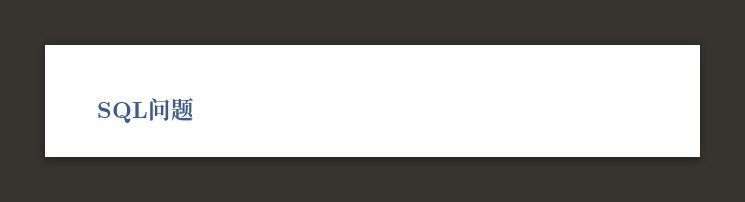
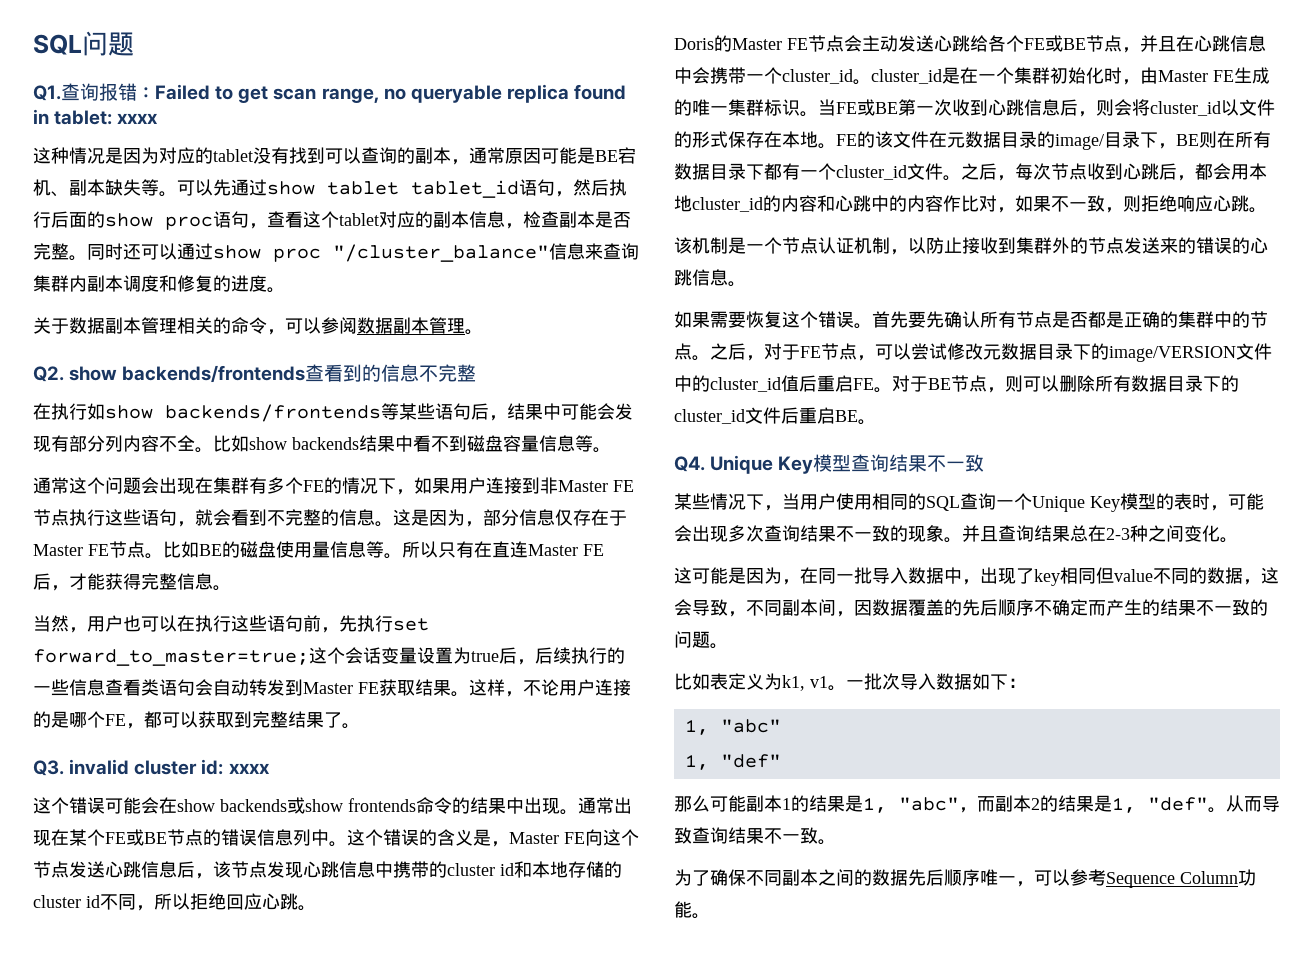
+ Q1.查询报错：Failed to get scan range, no queryable replica found in tablet: xxxx
+ 这种情况是因为对应的tablet没有找到可以查询的副本，通常原因可能是BE宕机、副本缺失等。可以先通过show tablet tablet_id语句，然后执行后面的show proc语句，查看这个tablet对应的副本信息，检查副本是否完整。同时还可以通过show proc "/cluster_balance"信息来查询集群内副本调度和修复的进度。
+ 关于数据副本管理相关的命令，可以参阅数据副本管理。
+ Q2. show backends/frontends查看到的信息不完整
+ 在执行如show backends/frontends等某些语句后，结果中可能会发现有部分列内容不全。比如show backends结果中看不到磁盘容量信息等。
+ 通常这个问题会出现在集群有多个FE的情况下，如果用户连接到非Master FE节点执行这些语句，就会看到不完整的信息。这是因为，部分信息仅存在于Master FE节点。比如BE的磁盘使用量信息等。所以只有在直连Master FE后，才能获得完整信息。
+ 当然，用户也可以在执行这些语句前，先执行set forward_to_master=true;这个会话变量设置为true后，后续执行的一些信息查看类语句会自动转发到Master FE获取结果。这样，不论用户连接的是哪个FE，都可以获取到完整结果了。
+ Q3. invalid cluster id: xxxx
+ 这个错误可能会在show backends或show frontends命令的结果中出现。通常出现在某个FE或BE节点的错误信息列中。这个错误的含义是，Master FE向这个节点发送心跳信息后，该节点发现心跳信息中携带的cluster id和本地存储的cluster id不同，所以拒绝回应心跳。
+ Doris的Master FE节点会主动发送心跳给各个FE或BE节点，并且在心跳信息中会携带一个cluster_id。cluster_id是在一个集群初始化时，由Master FE生成的唯一集群标识。当FE或BE第一次收到心跳信息后，则会将cluster_id以文件的形式保存在本地。FE的该文件在元数据目录的image/目录下，BE则在所有数据目录下都有一个cluster_id文件。之后，每次节点收到心跳后，都会用本地cluster_id的内容和心跳中的内容作比对，如果不一致，则拒绝响应心跳。
+ 该机制是一个节点认证机制，以防止接收到集群外的节点发送来的错误的心跳信息。
+ 如果需要恢复这个错误。首先要先确认所有节点是否都是正确的集群中的节点。之后，对于FE节点，可以尝试修改元数据目录下的image/VERSION文件中的cluster_id值后重启FE。对于BE节点，则可以删除所有数据目录下的cluster_id文件后重启BE。
+ Q4. Unique Key模型查询结果不一致
+ 某些情况下，当用户使用相同的SQL查询一个Unique Key模型的表时，可能会出现多次查询结果不一致的现象。并且查询结果总在2-3种之间变化。
+ 这可能是因为，在同一批导入数据中，出现了key相同但value不同的数据，这会导致，不同副本间，因数据覆盖的先后顺序不确定而产生的结果不一致的问题。
+ 比如表定义为k1, v1。一批次导入数据如下：
+ 1, "abc"
+ 1, "def"
+ 那么可能副本1的结果是1, "abc"，而副本2的结果是1, "def"。从而导致查询结果不一致。
+ 为了确保不同副本之间的数据先后顺序唯一，可以参考Sequence Column功能。

